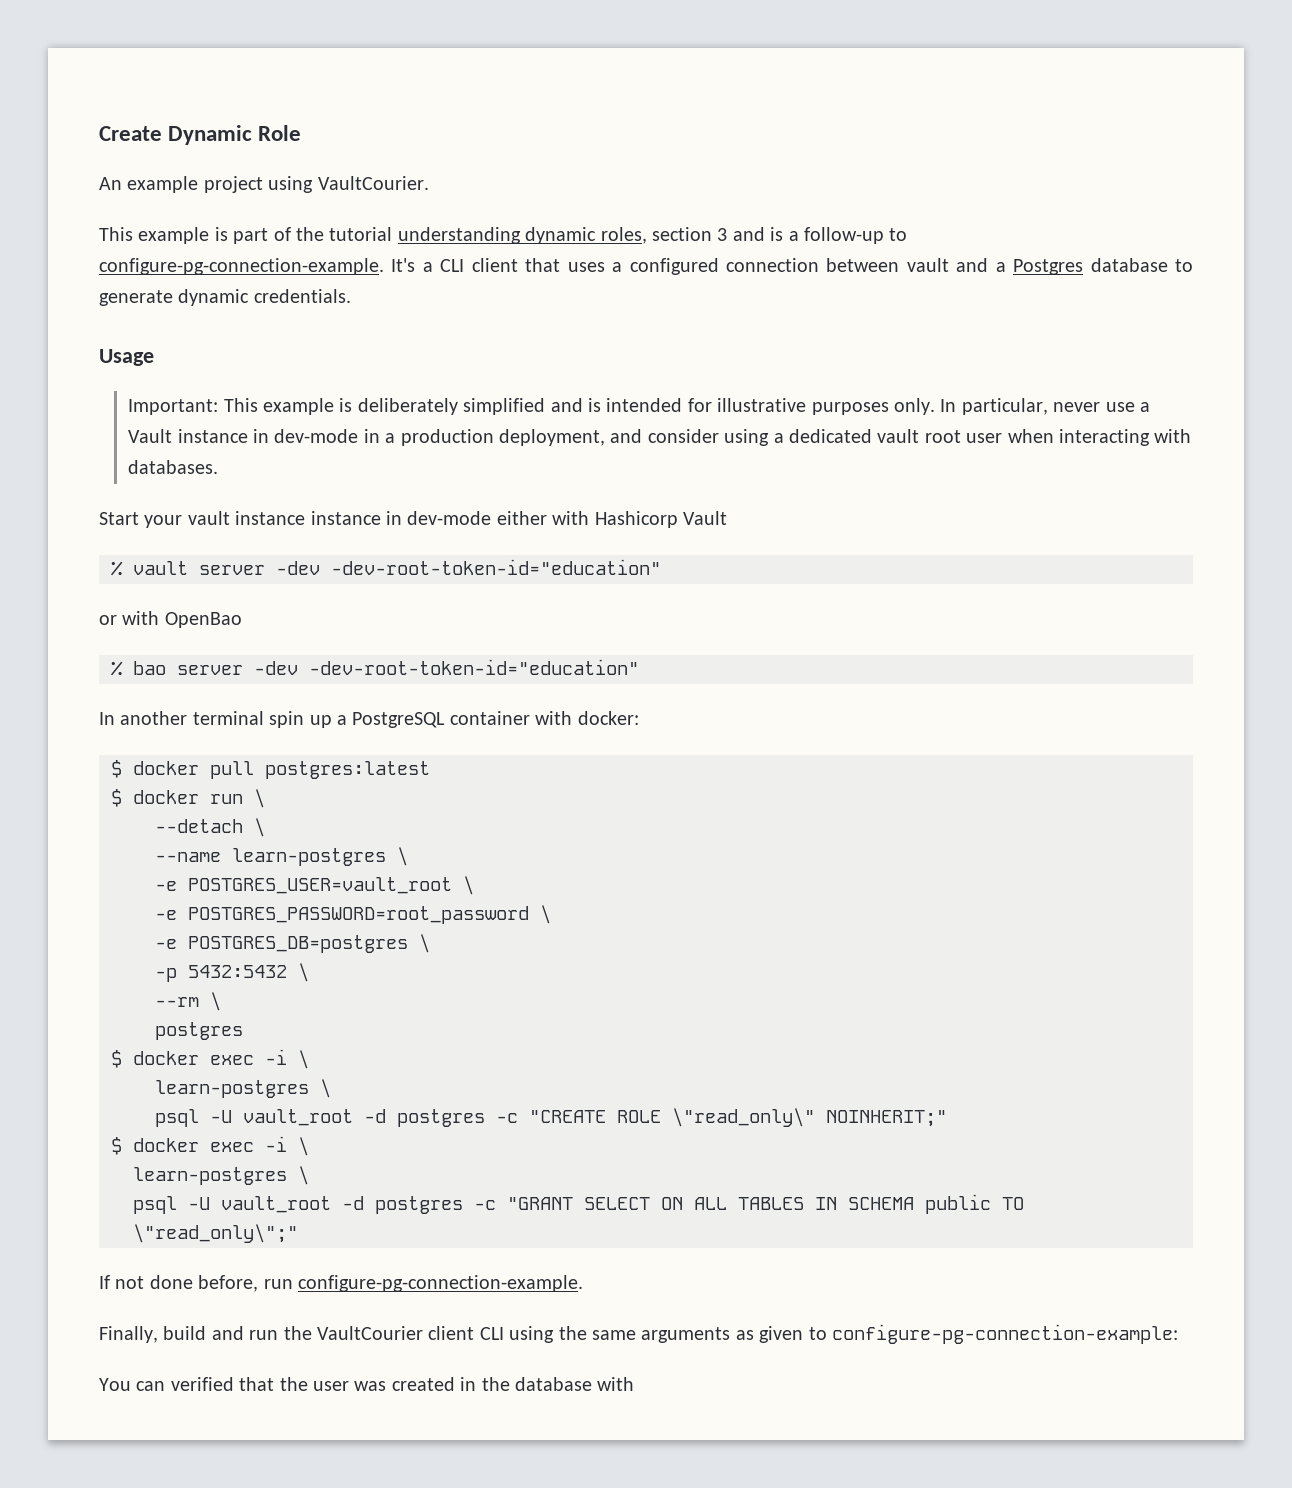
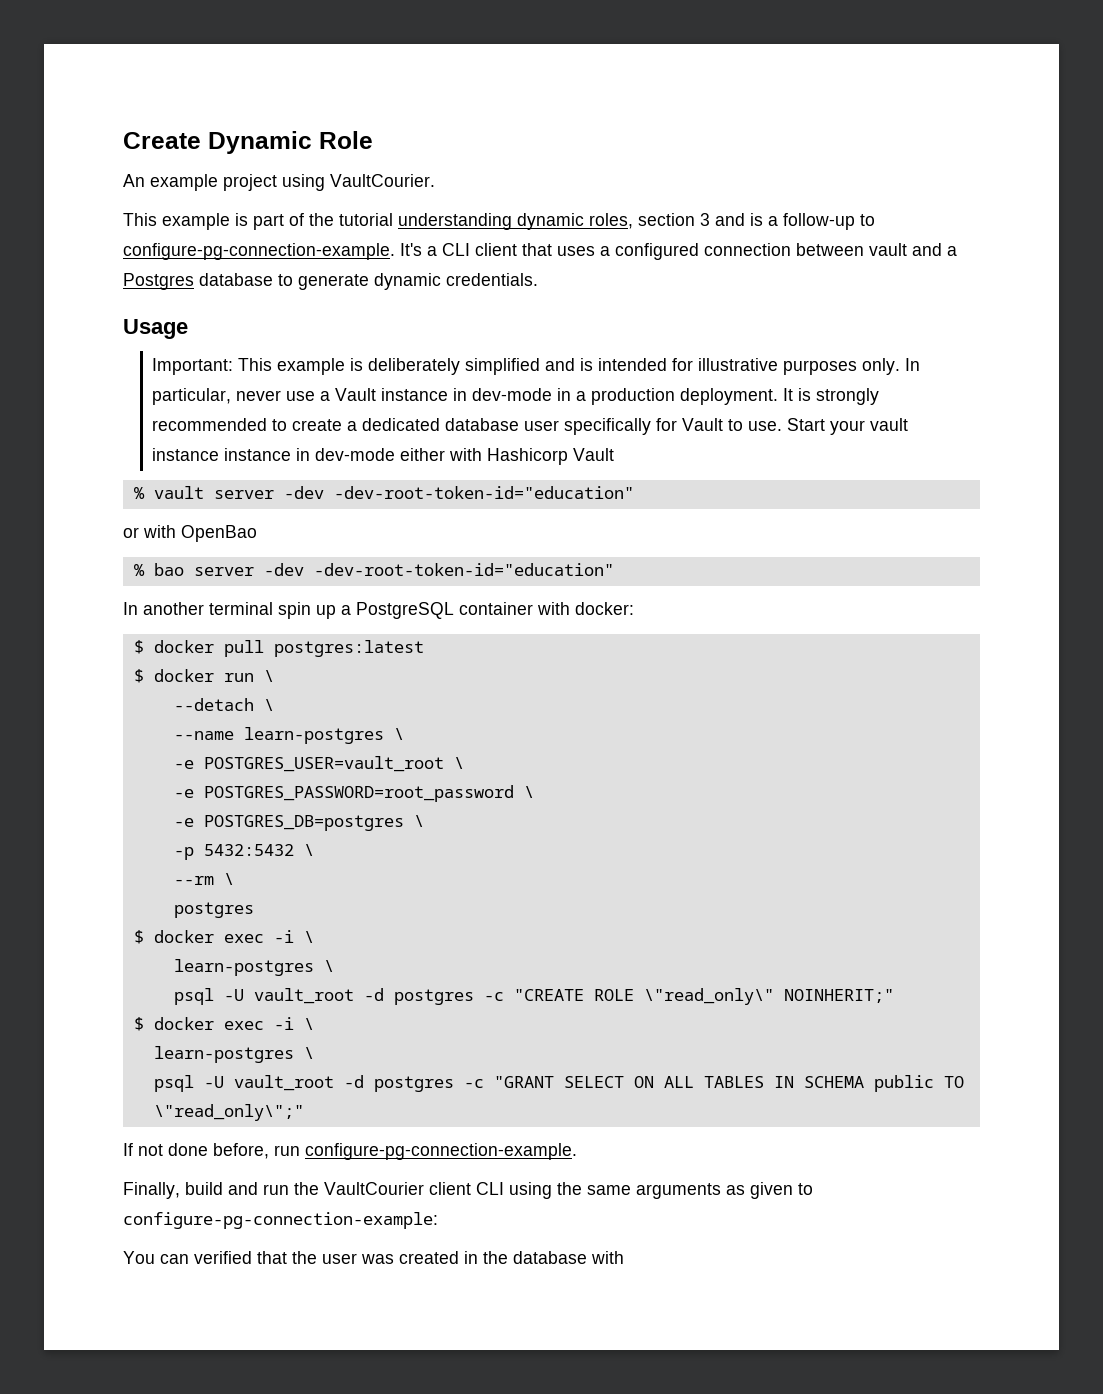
- In particular, never use a Vault instance in dev-mode in a production deployment, and consider using a dedicated vault root user when interacting with databases.
- Start your vault instance instance in dev-mode either with Hashicorp Vault
+ In particular, never use a Vault instance in dev-mode in a production deployment. It is strongly recommended to create a dedicated database user specifically for Vault to use. Start your vault instance instance in dev-mode either with Hashicorp Vault

